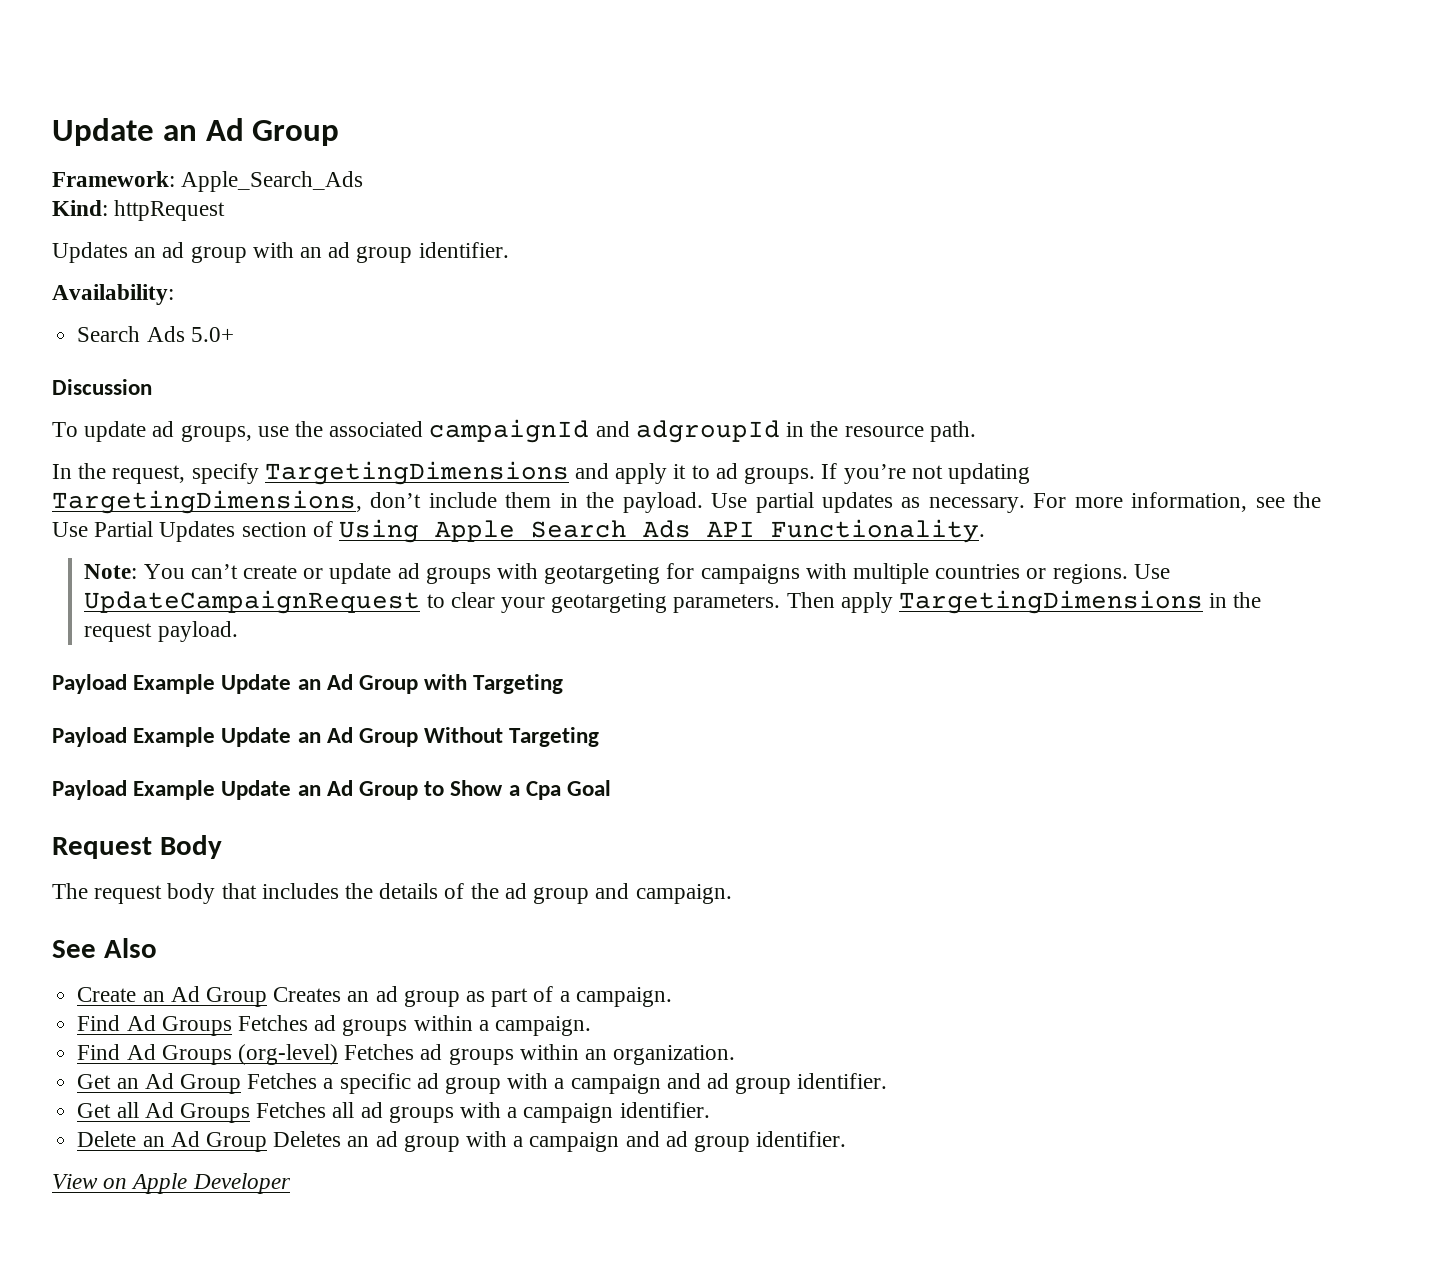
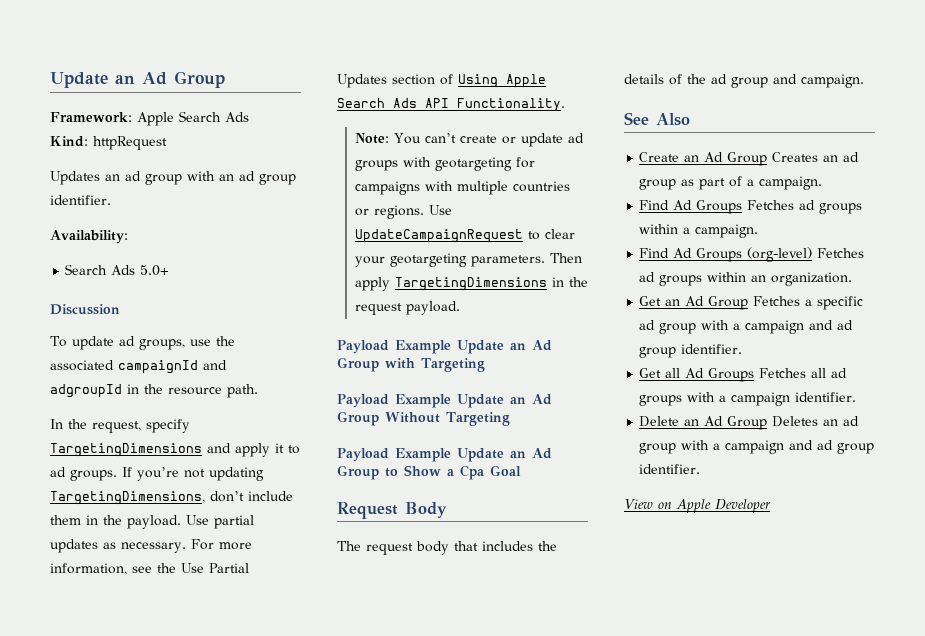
- Framework: Apple_Search_Ads
+ Framework: Apple Search Ads

